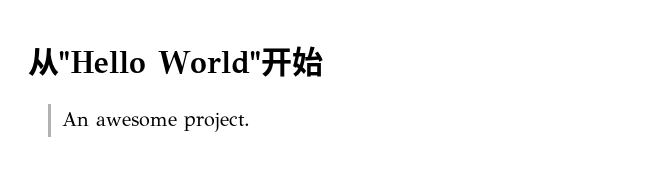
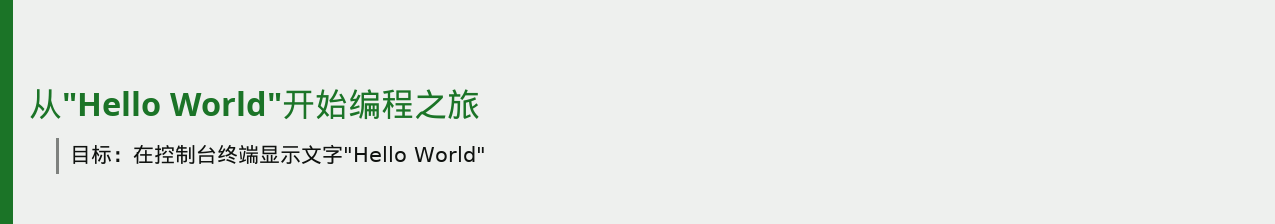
- 从"Hello World"开始
- An awesome project.
+ 从"Hello World"开始编程之旅
+ 目标：在控制台终端显示文字"Hello World"

